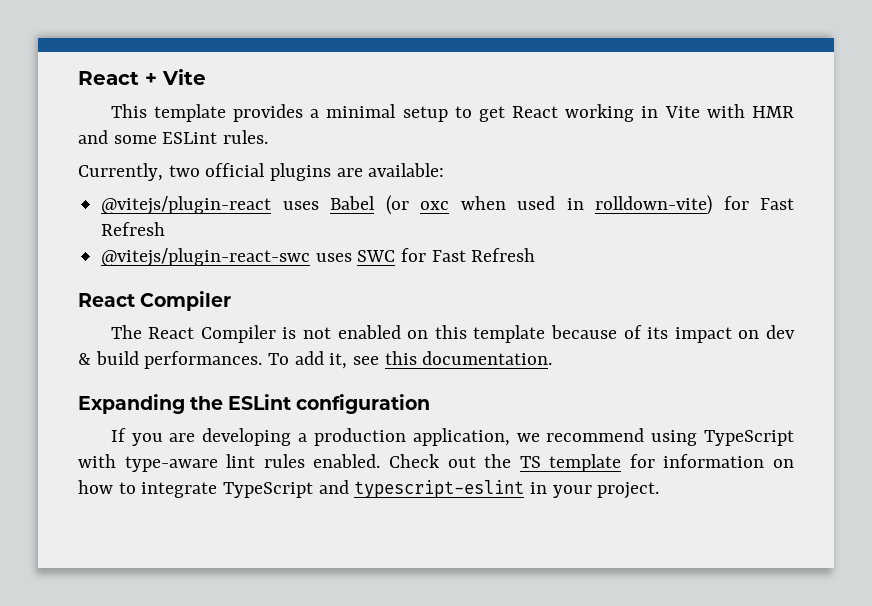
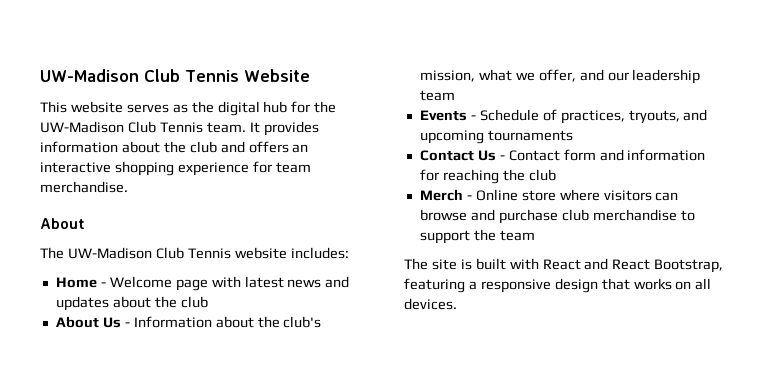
- React + Vite
- This template provides a minimal setup to get React working in Vite with HMR and some ESLint rules.
- Currently, two official plugins are available:
- @vitejs/plugin-react uses Babel (or oxc when used in rolldown-vite) for Fast Refresh
- @vitejs/plugin-react-swc uses SWC for Fast Refresh
- React Compiler
- The React Compiler is not enabled on this template because of its impact on dev & build performances. To add it, see this documentation.
- Expanding the ESLint configuration
- If you are developing a production application, we recommend using TypeScript with type-aware lint rules enabled. Check out the TS template for information on how to integrate TypeScript and typescript-eslint in your project.
+ UW-Madison Club Tennis Website
+ This website serves as the digital hub for the UW-Madison Club Tennis team. It provides information about the club and offers an interactive shopping experience for team merchandise.
+ About
+ The UW-Madison Club Tennis website includes:
+ Home - Welcome page with latest news and updates about the club
+ About Us - Information about the club's mission, what we offer, and our leadership team
+ Events - Schedule of practices, tryouts, and upcoming tournaments
+ Contact Us - Contact form and information for reaching the club
+ Merch - Online store where visitors can browse and purchase club merchandise to support the team
+ The site is built with React and React Bootstrap, featuring a responsive design that works on all devices.

